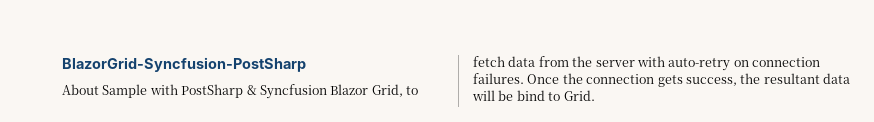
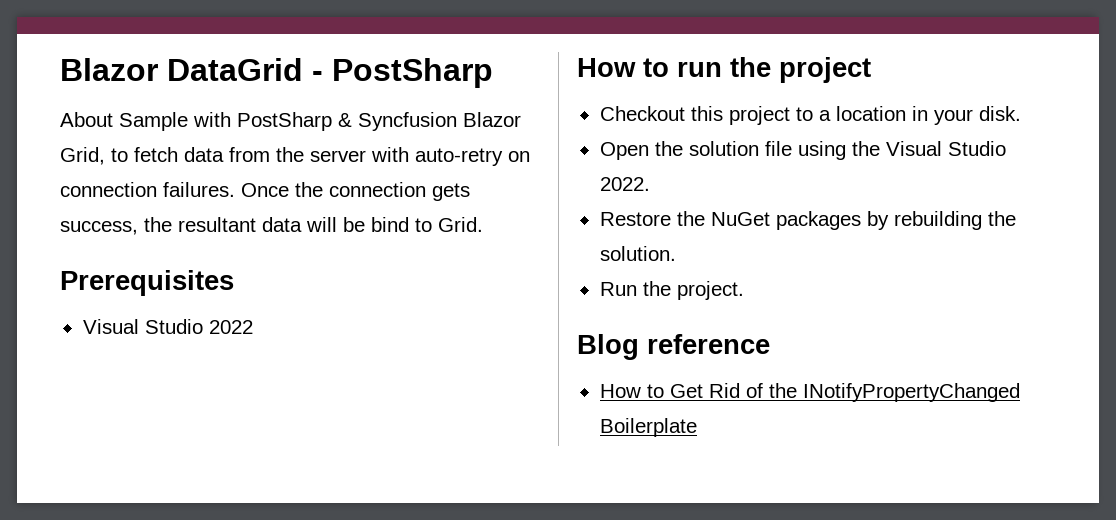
- BlazorGrid-Syncfusion-PostSharp
+ Blazor DataGrid - PostSharp
+ Prerequisites
+ Visual Studio 2022
+ How to run the project
+ Checkout this project to a location in your disk.
+ Open the solution file using the Visual Studio 2022.
+ Restore the NuGet packages by rebuilding the solution.
+ Run the project.
+ Blog reference
+ How to Get Rid of the INotifyPropertyChanged Boilerplate

